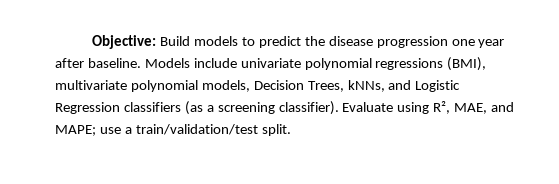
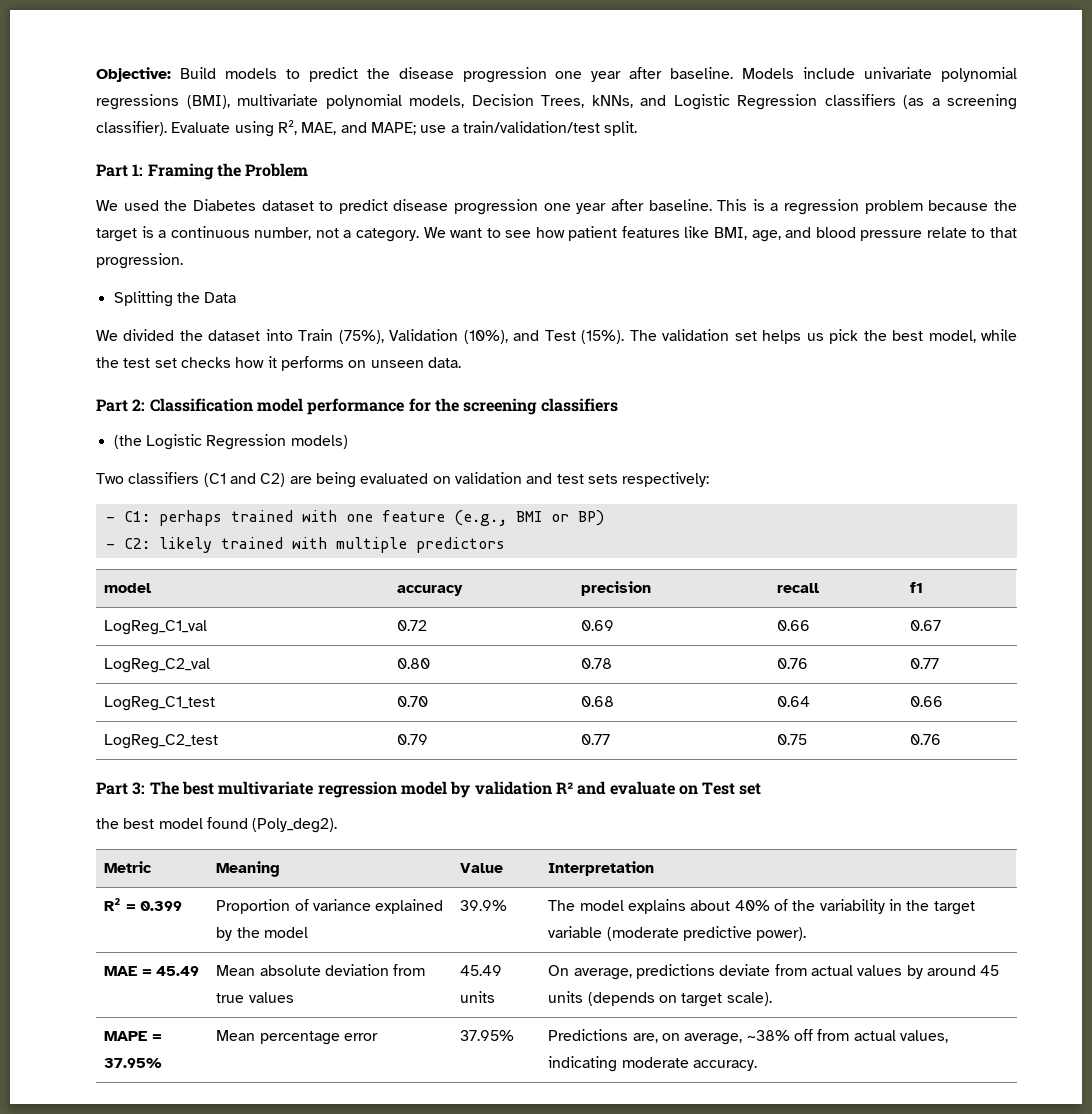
+ Part 1: Framing the Problem
+ We used the Diabetes dataset to predict disease progression one year after baseline. This is a regression problem because the target is a continuous number, not a category. We want to see how patient features like BMI, age, and blood pressure relate to that progression.
+ Splitting the Data
+ We divided the dataset into Train (75%), Validation (10%), and Test (15%). The validation set helps us pick the best model, while the test set checks how it performs on unseen data.
+ Part 2: Classification model performance for the screening classifiers
+ (the Logistic Regression models)
+ Two classifiers (C1 and C2) are being evaluated on validation and test sets respectively:
+ - C1: perhaps trained with one feature (e.g., BMI or BP)
+ - C2: likely trained with multiple predictors
+ model | accuracy | precision | recall | f1
+ LogReg_C1_val | 0.72 | 0.69 | 0.66 | 0.67
+ LogReg_C2_val | 0.80 | 0.78 | 0.76 | 0.77
+ LogReg_C1_test | 0.70 | 0.68 | 0.64 | 0.66
+ LogReg_C2_test | 0.79 | 0.77 | 0.75 | 0.76
+ Part 3: The best multivariate regression model by validation R² and evaluate on Test set
+ the best model found (Poly_deg2).
+ Metric | Meaning | Value | Interpretation
+ R² = 0.399 | Proportion of variance explained by the model | 39.9% | The model explains about 40% of the variability in the target variable (moderate predictive power).
+ MAE = 45.49 | Mean absolute deviation from true values | 45.49 units | On average, predictions deviate from actual values by around 45 units (depends on target scale).
+ MAPE = 37.95% | Mean percentage error | 37.95% | Predictions are, on average, ~38% off from actual values, indicating moderate accuracy.

